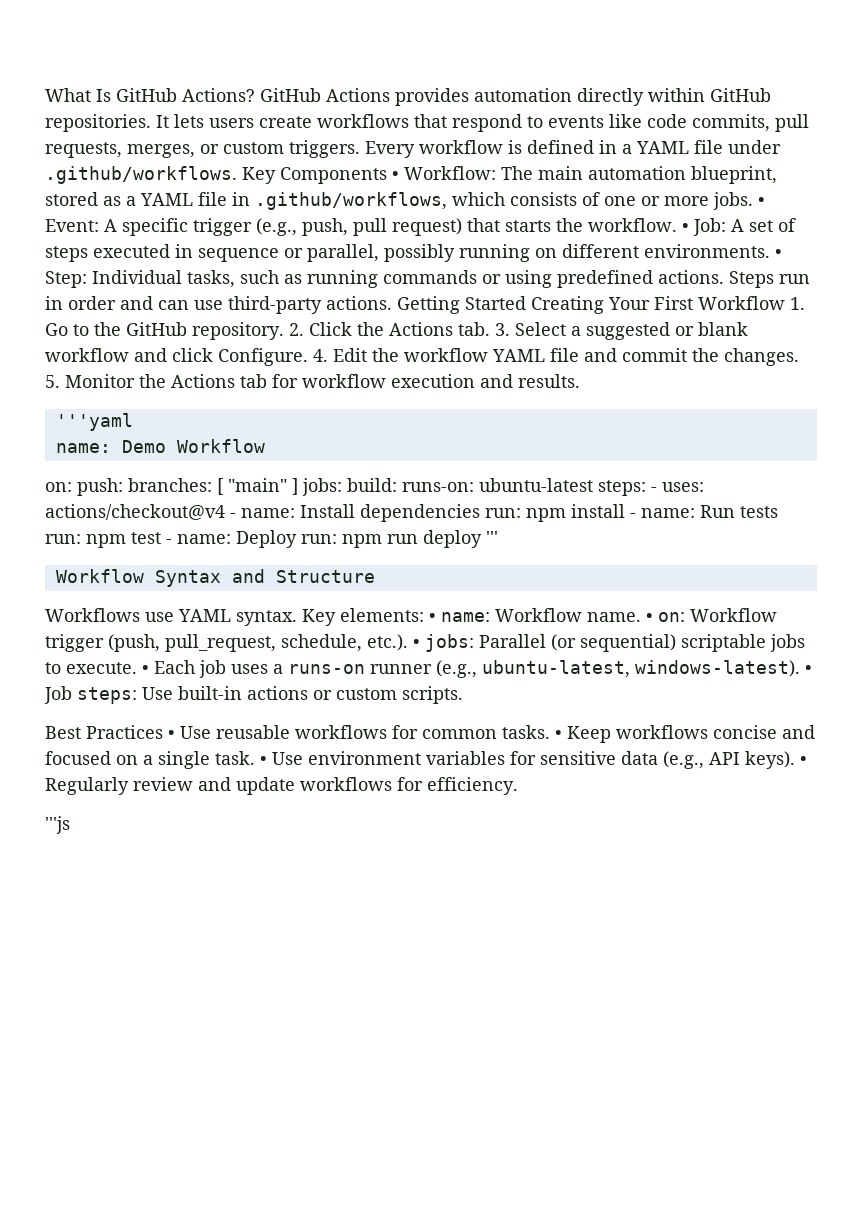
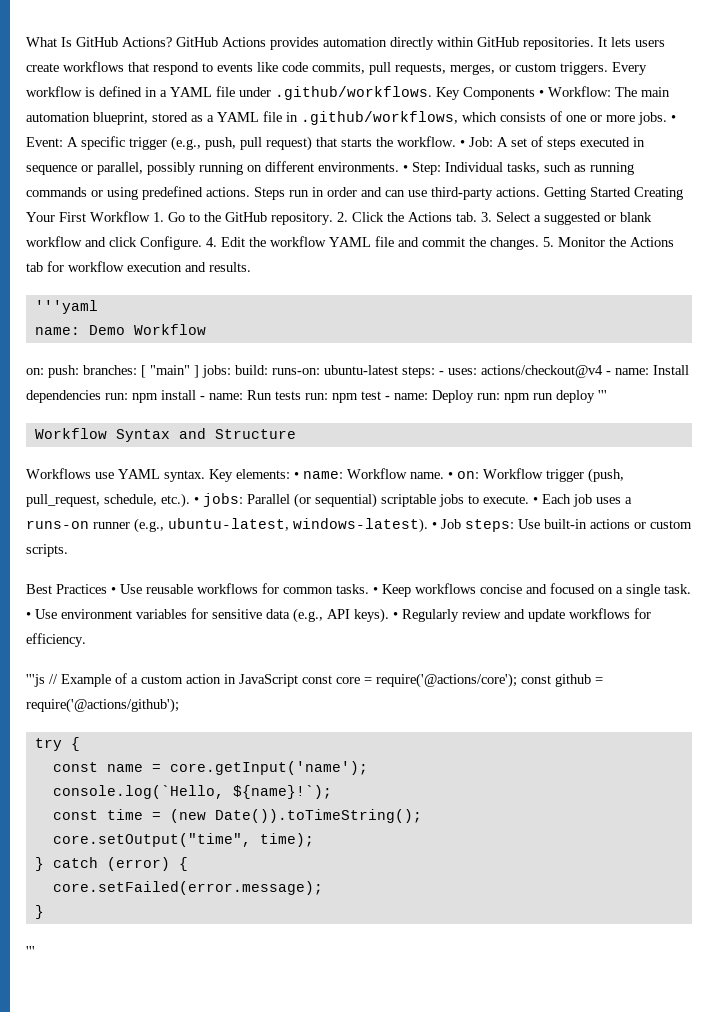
- '''js
+ '''js // Example of a custom action in JavaScript const core = require('@actions/core'); const github = require('@actions/github');
+ try {
+ const name = core.getInput('name');
+ console.log(`Hello, ${name}!`);
+ const time = (new Date()).toTimeString();
+ core.setOutput("time", time);
+ } catch (error) {
+ core.setFailed(error.message);
+ }
+ '''

